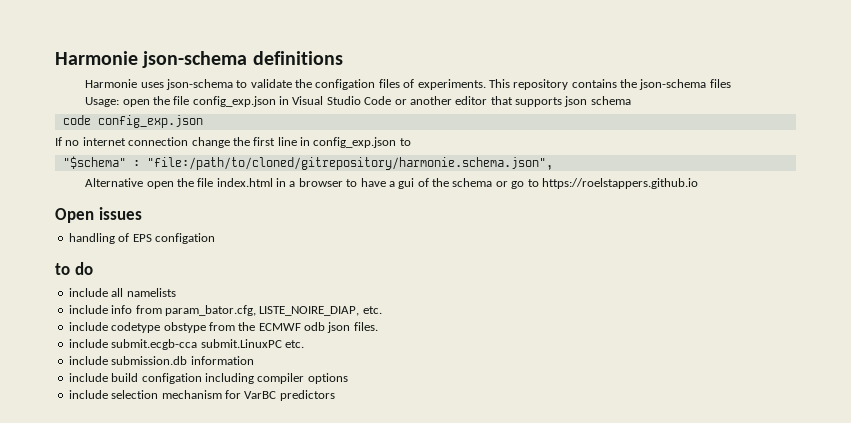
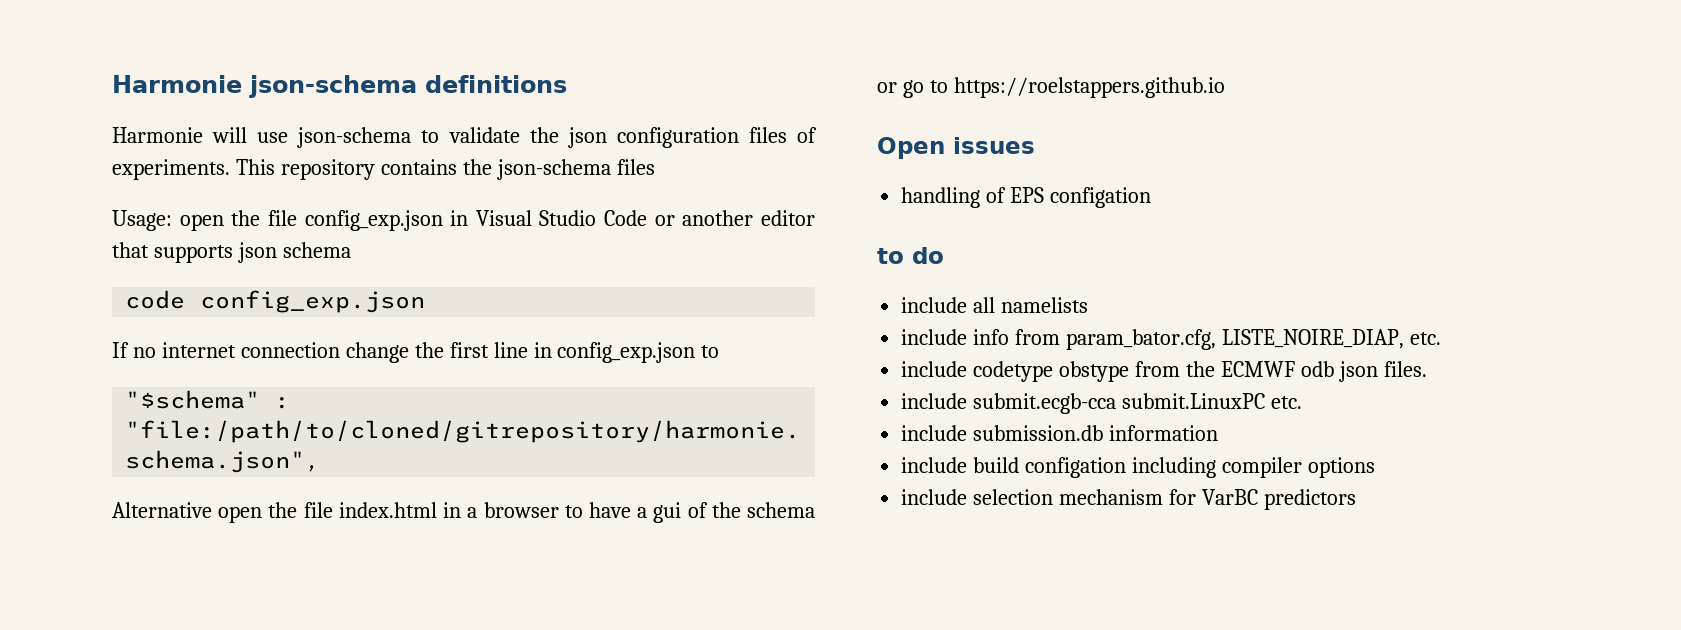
- Harmonie uses json-schema to validate the configation files of experiments.
+ Harmonie will use json-schema to validate the json configuration files of experiments.

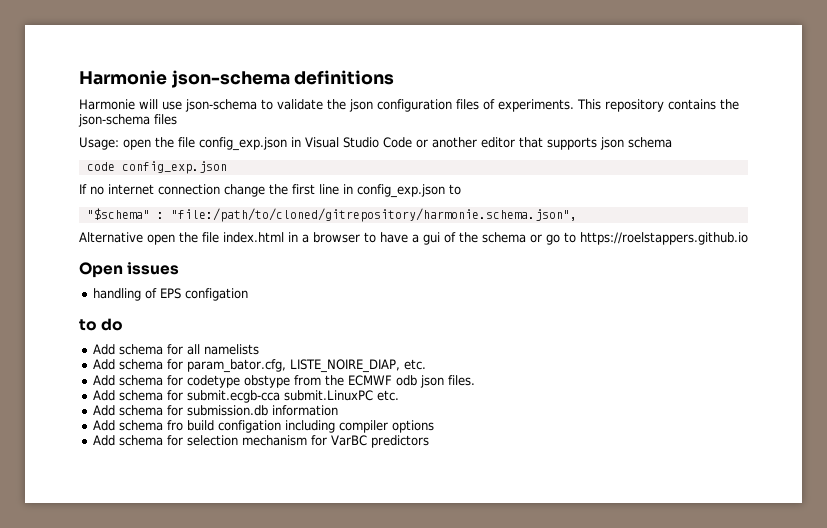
- include all namelists
+ Add schema for all namelists
- include info from param_bator.cfg, LISTE_NOIRE_DIAP, etc.
+ Add schema for param_bator.cfg, LISTE_NOIRE_DIAP, etc.
- include codetype obstype from the ECMWF odb json files.
+ Add schema for codetype obstype from the ECMWF odb json files.
- include submit.ecgb-cca submit.LinuxPC etc.
+ Add schema for submit.ecgb-cca submit.LinuxPC etc.
- include submission.db information
+ Add schema for submission.db information
- include build configation including compiler options
+ Add schema fro build configation including compiler options
- include selection mechanism for VarBC predictors
+ Add schema for selection mechanism for VarBC predictors

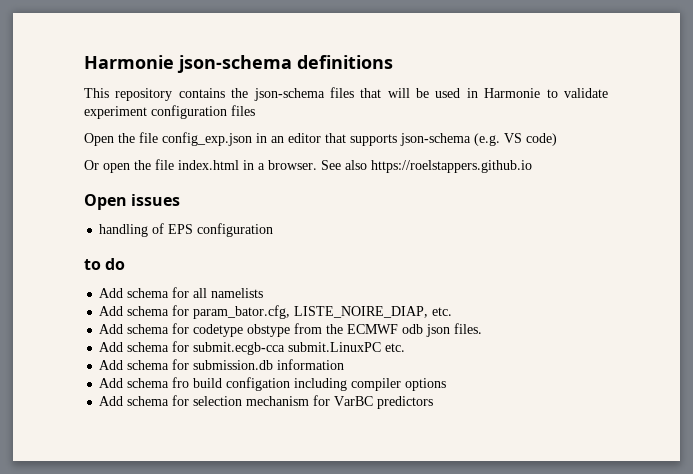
- Harmonie will use json-schema to validate the json configuration files of experiments. This repository contains the json-schema files
- Usage: open the file config_exp.json in Visual Studio Code or another editor that supports json schema
- code config_exp.json
- If no internet connection change the first line in config_exp.json to
- "$schema" : "file:/path/to/cloned/gitrepository/harmonie.schema.json",
- Alternative open the file index.html in a browser to have a gui of the schema or go to https://roelstappers.github.io
+ This repository contains the json-schema files that will be used in Harmonie to validate experiment configuration files
+ Open the file config_exp.json in an editor that supports json-schema (e.g. VS code)
+ Or open the file index.html in a browser. See also https://roelstappers.github.io
- handling of EPS configation
+ handling of EPS configuration

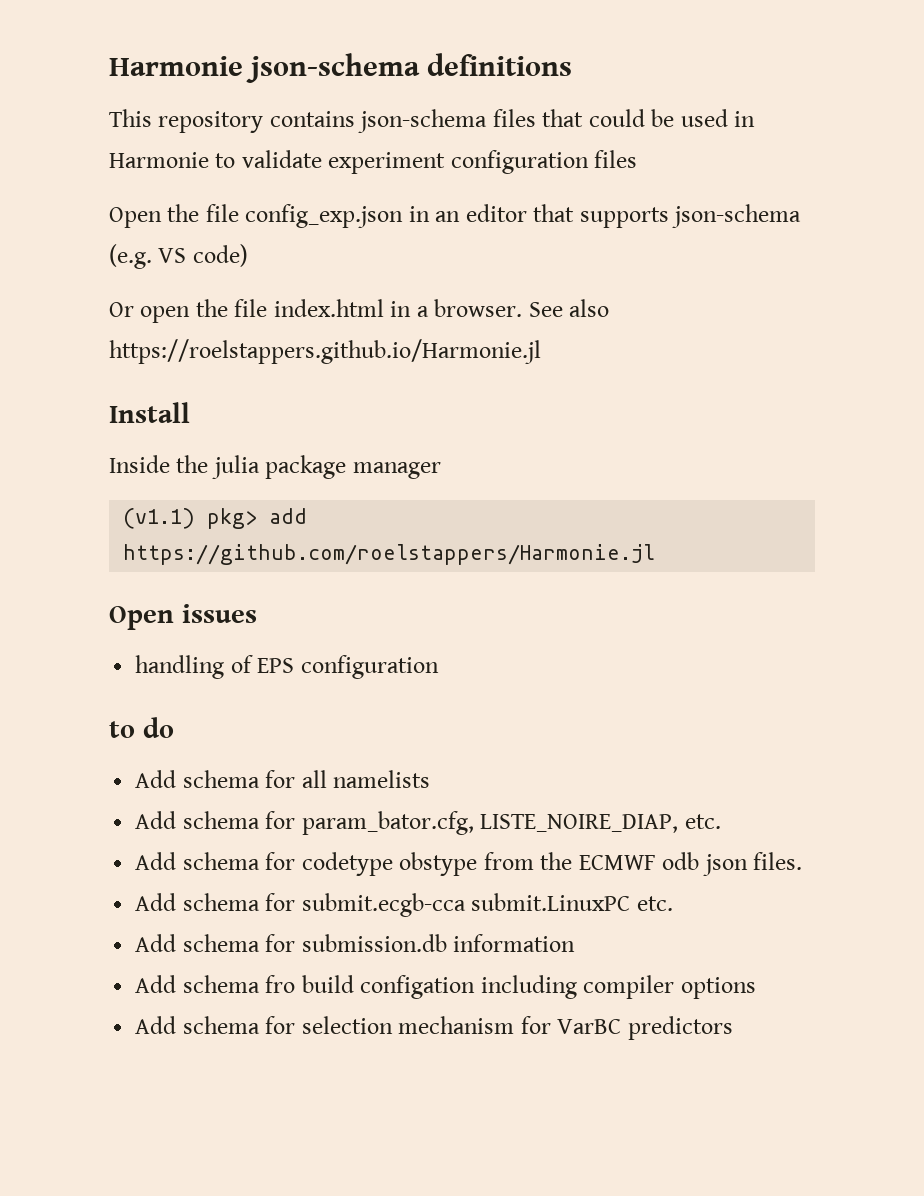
- This repository contains the json-schema files that will be used in Harmonie to validate experiment configuration files
+ This repository contains json-schema files that could be used in Harmonie to validate experiment configuration files
- See also https://roelstappers.github.io
+ See also https://roelstappers.github.io/Harmonie.jl
+ Install
+ Inside the julia package manager
+ (v1.1) pkg> add https://github.com/roelstappers/Harmonie.jl

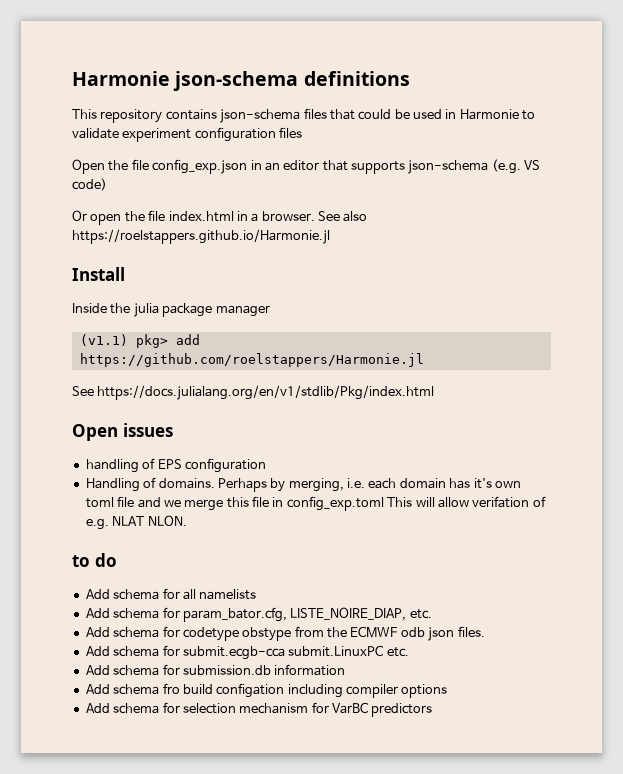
+ See https://docs.julialang.org/en/v1/stdlib/Pkg/index.html
+ Handling of domains. Perhaps by merging, i.e. each domain has it's own toml file and we merge this file in config_exp.toml This will allow verifation of e.g. NLAT NLON.

